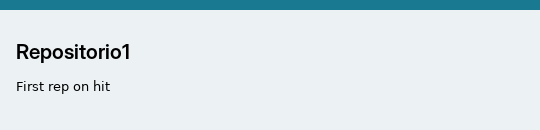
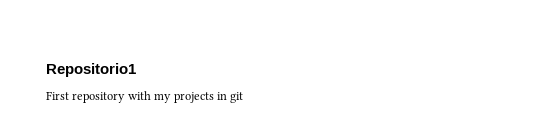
- First rep on hit
+ First repository with my projects in git

